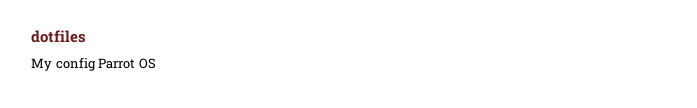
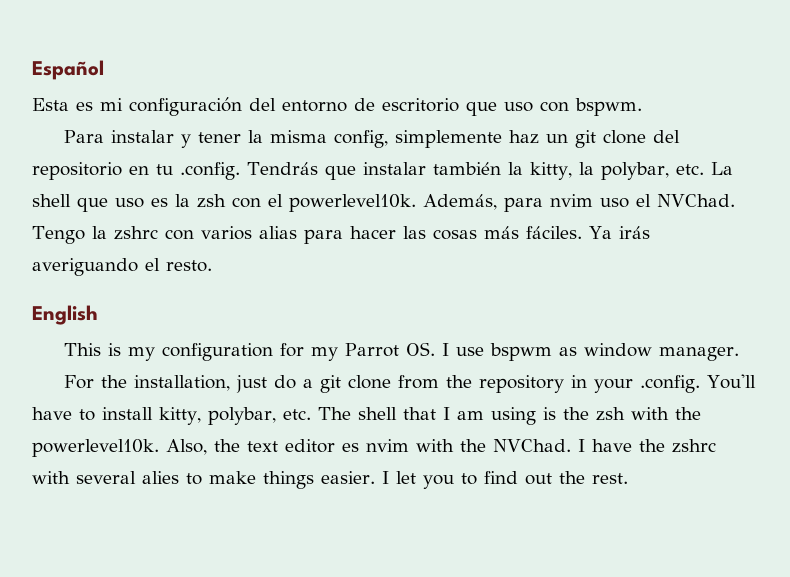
- dotfiles
- My config Parrot OS
+ Español
+ Esta es mi configuración del entorno de escritorio que uso con bspwm.
+ Para instalar y tener la misma config, simplemente haz un git clone del repositorio en tu .config. Tendrás que instalar también la kitty, la polybar, etc. La shell que uso es la zsh con el powerlevel10k. Además, para nvim uso el NVChad. Tengo la zshrc con varios alias para hacer las cosas más fáciles. Ya irás averiguando el resto.
+ English
+ This is my configuration for my Parrot OS. I use bspwm as window manager.
+ For the installation, just do a git clone from the repository in your .config. You'll have to install kitty, polybar, etc. The shell that I am using is the zsh with the powerlevel10k. Also, the text editor es nvim with the NVChad. I have the zshrc with several alies to make things easier. I let you to find out the rest.

